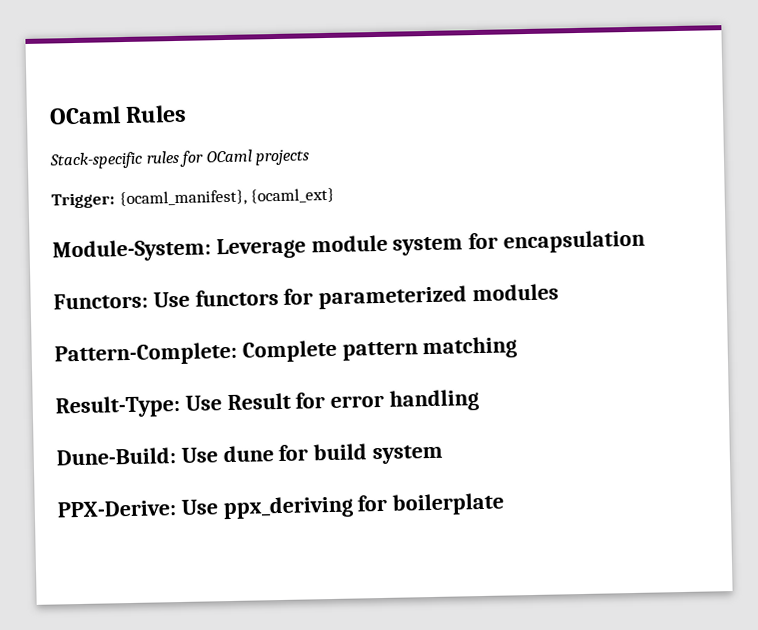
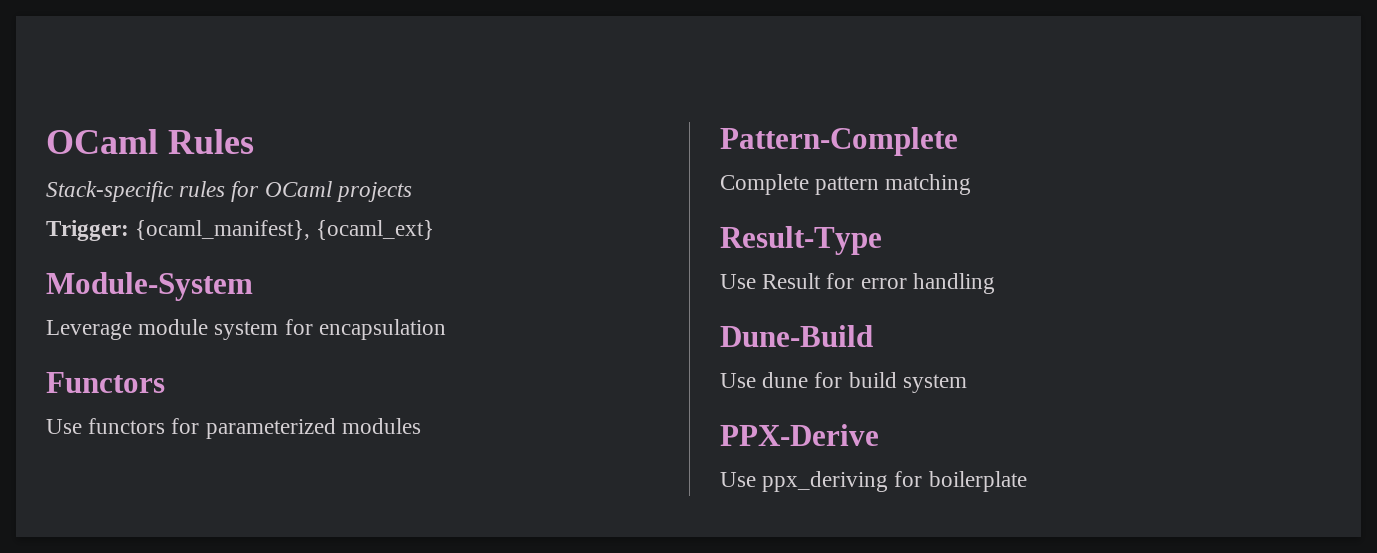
- Module-System: Leverage module system for encapsulation
+ Module-System
+ Leverage module system for encapsulation
- Functors: Use functors for parameterized modules
+ Functors
+ Use functors for parameterized modules
- Pattern-Complete: Complete pattern matching
+ Pattern-Complete
+ Complete pattern matching
- Result-Type: Use Result for error handling
+ Result-Type
+ Use Result for error handling
- Dune-Build: Use dune for build system
+ Dune-Build
+ Use dune for build system
- PPX-Derive: Use ppx_deriving for boilerplate
+ PPX-Derive
+ Use ppx_deriving for boilerplate

